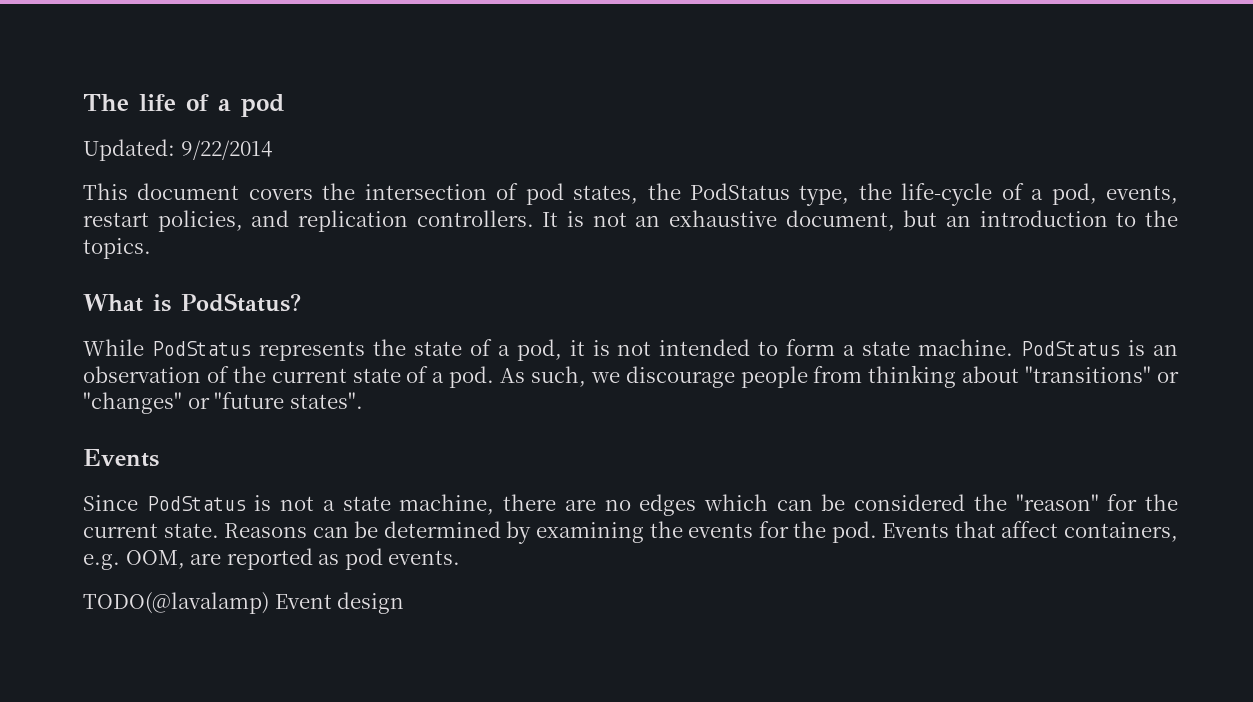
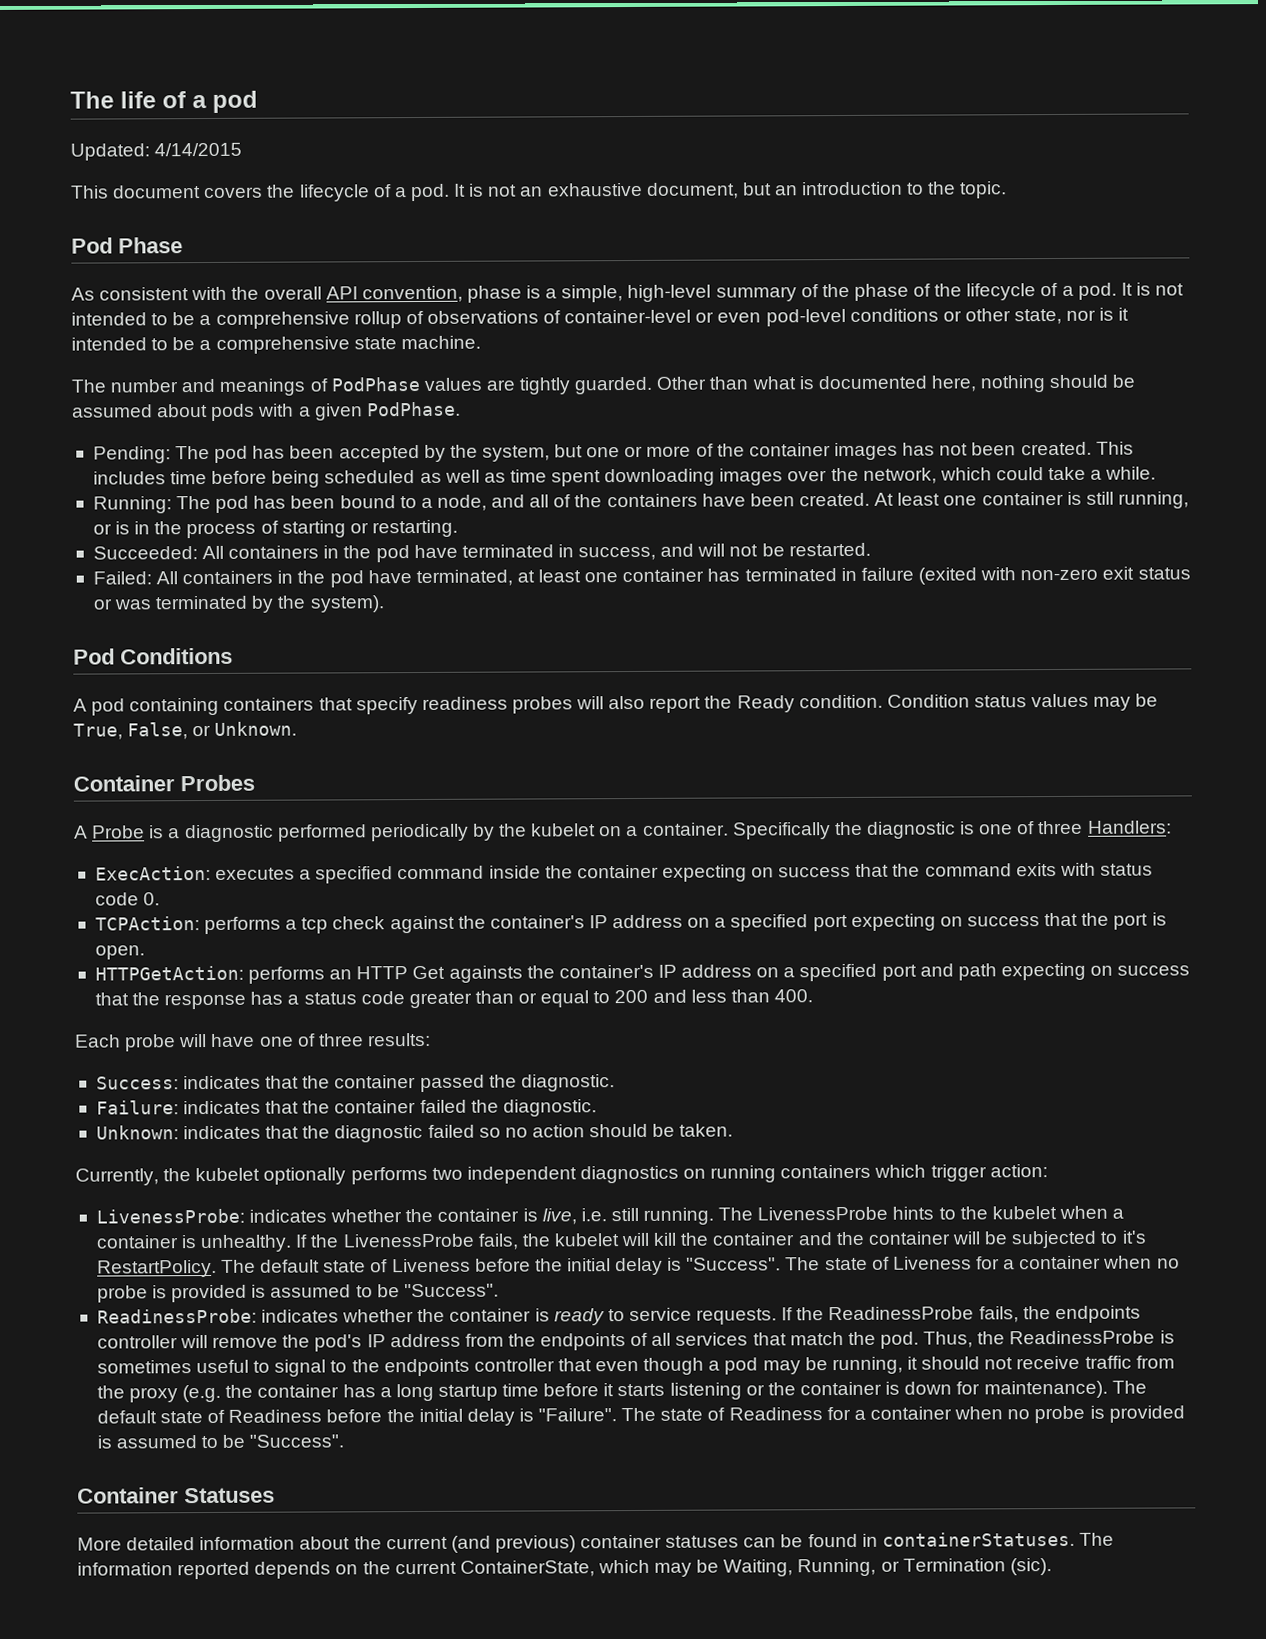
- Updated: 9/22/2014
+ Updated: 4/14/2015
- This document covers the intersection of pod states, the PodStatus type, the life-cycle of a pod, events, restart policies, and replication controllers.
+ This document covers the lifecycle of a pod.
- It is not an exhaustive document, but an introduction to the topics.
- What is PodStatus?
- While PodStatus represents the state of a pod, it is not intended to form a state machine. PodStatus is an observation of the current state of a pod. As such, we discourage people from thinking about "transitions" or "changes" or "future states".
- Events
- Since PodStatus is not a state machine, there are no edges which can be considered the "reason" for the current state. Reasons can be determined by examining the events for the pod. Events that affect containers, e.g. OOM, are reported as pod events.
- TODO(@lavalamp) Event design
+ It is not an exhaustive document, but an introduction to the topic.
+ Pod Phase
+ As consistent with the overall API convention, phase is a simple, high-level summary of the phase of the lifecycle of a pod. It is not intended to be a comprehensive rollup of observations of container-level or even pod-level conditions or other state, nor is it intended to be a comprehensive state machine.
+ The number and meanings of PodPhase values are tightly guarded. Other than what is documented here, nothing should be assumed about pods with a given PodPhase.
+ Pending: The pod has been accepted by the system, but one or more of the container images has not been created. This includes time before being scheduled as well as time spent downloading images over the network, which could take a while.
+ Running: The pod has been bound to a node, and all of the containers have been created. At least one container is still running, or is in the process of starting or restarting.
+ Succeeded: All containers in the pod have terminated in success, and will not be restarted.
+ Failed: All containers in the pod have terminated, at least one container has terminated in failure (exited with non-zero exit status or was terminated by the system).
+ Pod Conditions
+ A pod containing containers that specify readiness probes will also report the Ready condition. Condition status values may be True, False, or Unknown.
+ Container Probes
+ A Probe is a diagnostic performed periodically by the kubelet on a container. Specifically the diagnostic is one of three Handlers:
+ ExecAction: executes a specified command inside the container expecting on success that the command exits with status code 0.
+ TCPAction: performs a tcp check against the container's IP address on a specified port expecting on success that the port is open.
+ HTTPGetAction: performs an HTTP Get againsts the container's IP address on a specified port and path expecting on success that the response has a status code greater than or equal to 200 and less than 400.
+ Each probe will have one of three results:
+ Success: indicates that the container passed the diagnostic.
+ Failure: indicates that the container failed the diagnostic.
+ Unknown: indicates that the diagnostic failed so no action should be taken.
+ Currently, the kubelet optionally performs two independent diagnostics on running containers which trigger action:
+ LivenessProbe: indicates whether the container is live, i.e. still running. The LivenessProbe hints to the kubelet when a container is unhealthy. If the LivenessProbe fails, the kubelet will kill the container and the container will be subjected to it's RestartPolicy. The default state of Liveness before the initial delay is "Success". The state of Liveness for a container when no probe is provided is assumed to be "Success".
+ ReadinessProbe: indicates whether the container is ready to service requests. If the ReadinessProbe fails, the endpoints controller will remove the pod's IP address from the endpoints of all services that match the pod. Thus, the ReadinessProbe is sometimes useful to signal to the endpoints controller that even though a pod may be running, it should not receive traffic from the proxy (e.g. the container has a long startup time before it starts listening or the container is down for maintenance). The default state of Readiness before the initial delay is "Failure". The state of Readiness for a container when no probe is provided is assumed to be "Success".
+ Container Statuses
+ More detailed information about the current (and previous) container statuses can be found in containerStatuses. The information reported depends on the current ContainerState, which may be Waiting, Running, or Termination (sic).

